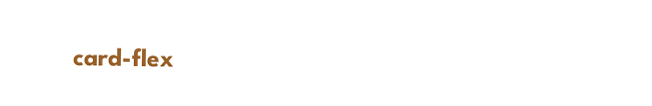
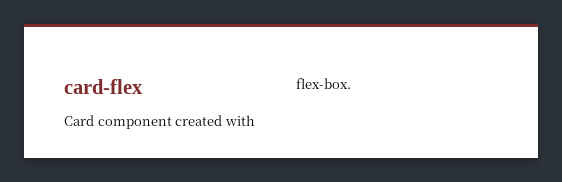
+ Card component created with flex-box.

